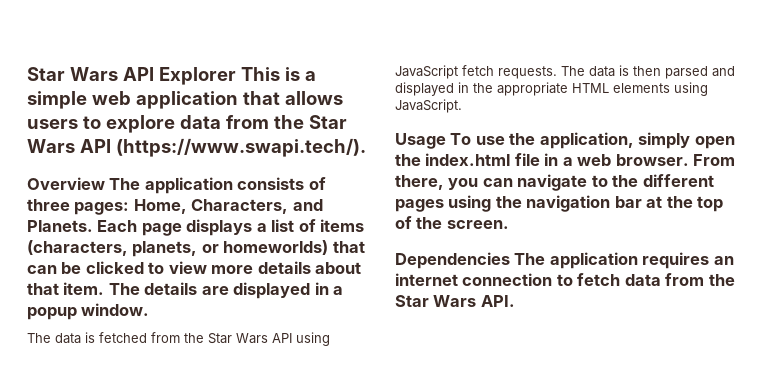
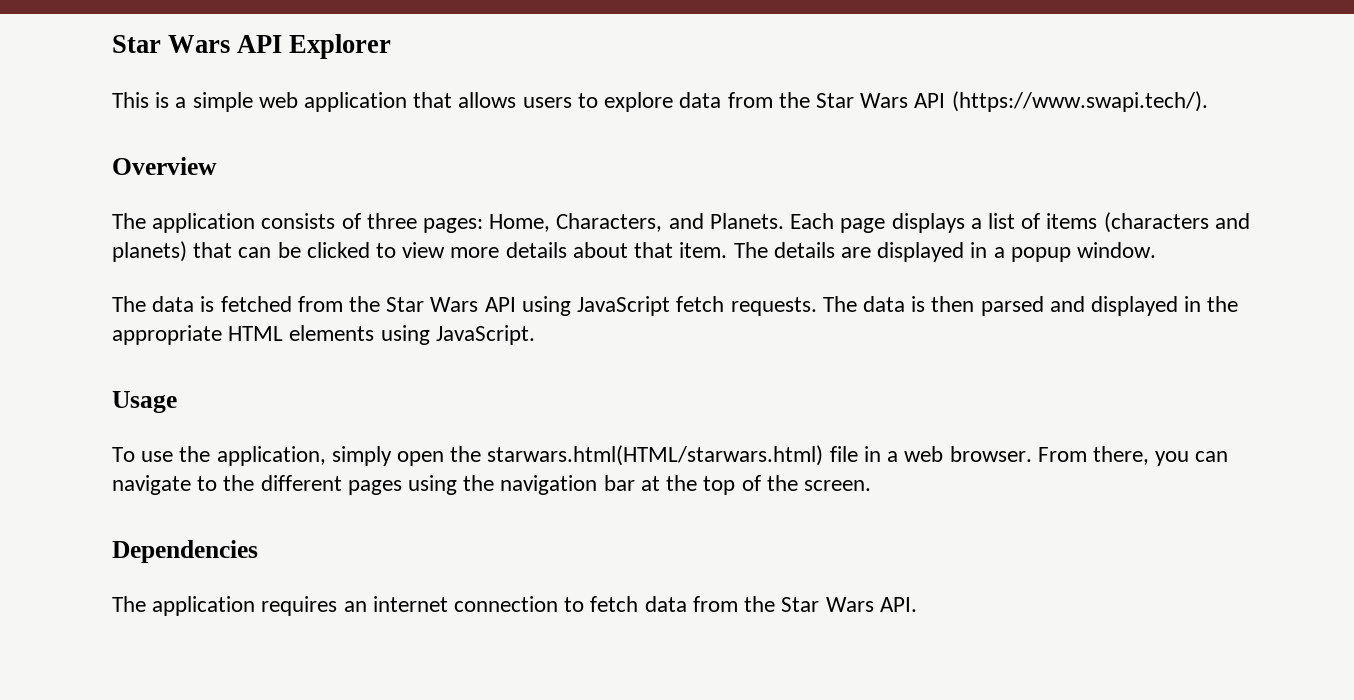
- Star Wars API Explorer This is a simple web application that allows users to explore data from the Star Wars API (https://www.swapi.tech/).
+ Star Wars API Explorer
+ This is a simple web application that allows users to explore data from the Star Wars API (https://www.swapi.tech/).
- Overview The application consists of three pages: Home, Characters, and Planets.
+ Overview
+ The application consists of three pages: Home, Characters, and Planets.
- Each page displays a list of items (characters, planets, or homeworlds) that can be clicked to view more details about that item.
+ Each page displays a list of items (characters and planets) that can be clicked to view more details about that item.
- Usage To use the application, simply open the index.html file in a web browser.
+ Usage
+ To use the application, simply open the starwars.html(HTML/starwars.html) file in a web browser.
- Dependencies The application requires an internet connection to fetch data from the Star Wars API.
+ Dependencies
+ The application requires an internet connection to fetch data from the Star Wars API.

